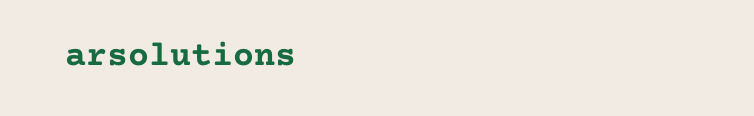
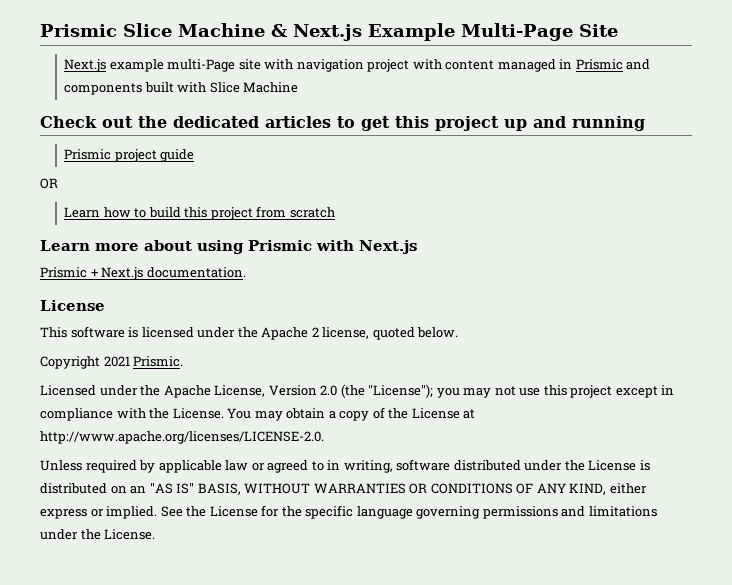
- arsolutions
+ Prismic Slice Machine & Next.js Example Multi-Page Site
+ Next.js example multi-Page site with navigation project with content managed in Prismic and components built with Slice Machine
+ Check out the dedicated articles to get this project up and running
+ Prismic project guide
+ OR
+ Learn how to build this project from scratch
+ Learn more about using Prismic with Next.js
+ Prismic + Next.js documentation.
+ License
+ This software is licensed under the Apache 2 license, quoted below.
+ Copyright 2021 Prismic.
+ Licensed under the Apache License, Version 2.0 (the "License"); you may not use this project except in compliance with the License. You may obtain a copy of the License at http://www.apache.org/licenses/LICENSE-2.0.
+ Unless required by applicable law or agreed to in writing, software distributed under the License is distributed on an "AS IS" BASIS, WITHOUT WARRANTIES OR CONDITIONS OF ANY KIND, either express or implied. See the License for the specific language governing permissions and limitations under the License.

